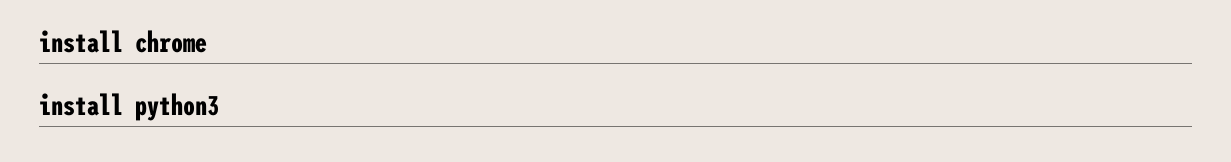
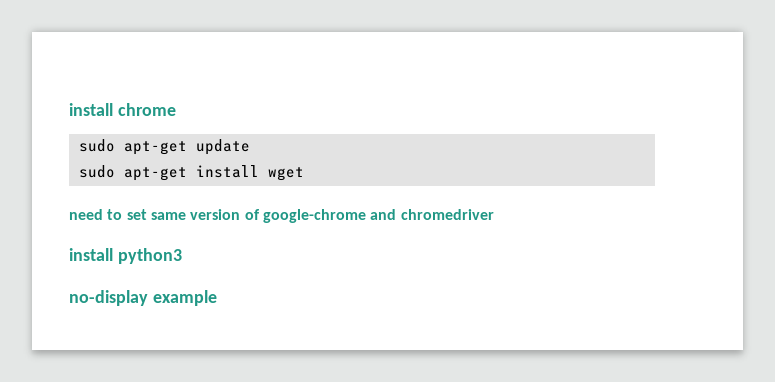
+ sudo apt-get update
+ sudo apt-get install wget
+ need to set same version of google-chrome and chromedriver
+ no-display example

